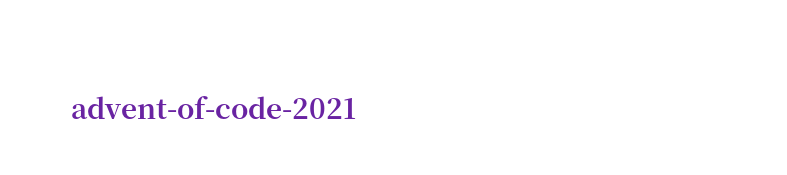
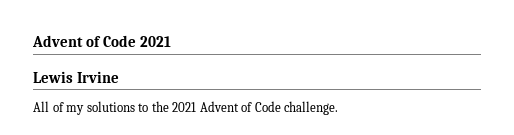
- advent-of-code-2021
+ Advent of Code 2021
+ Lewis Irvine
+ All of my solutions to the 2021 Advent of Code challenge.

